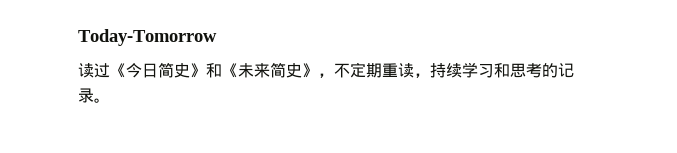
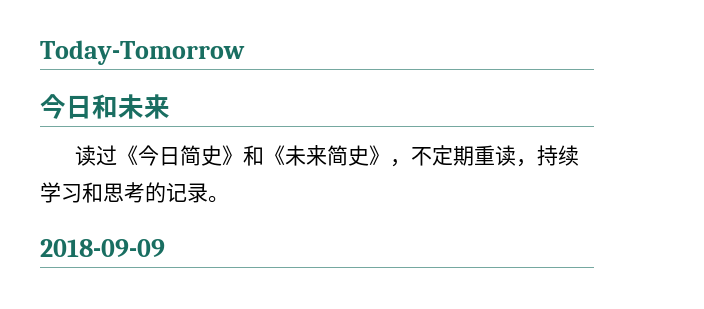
+ 今日和未来
+ 2018-09-09

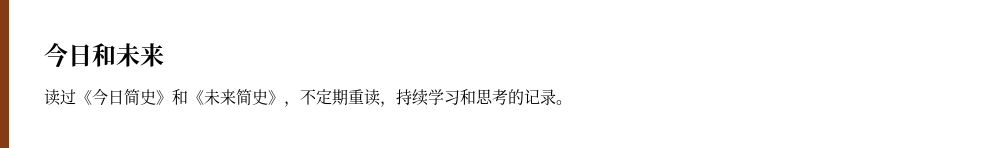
- Today-Tomorrow
- 2018-09-09

